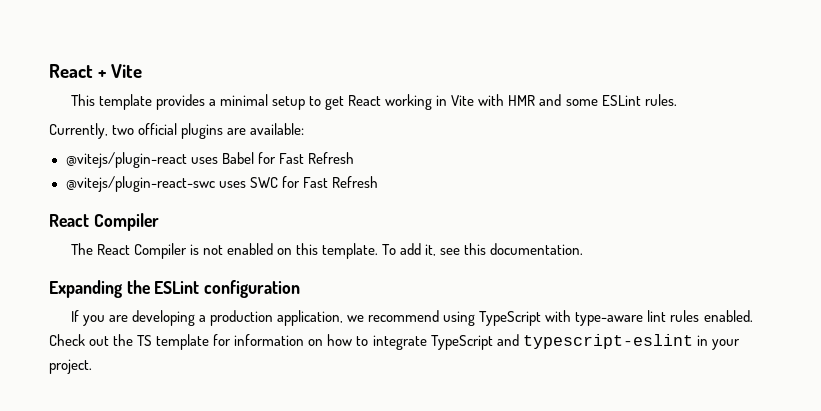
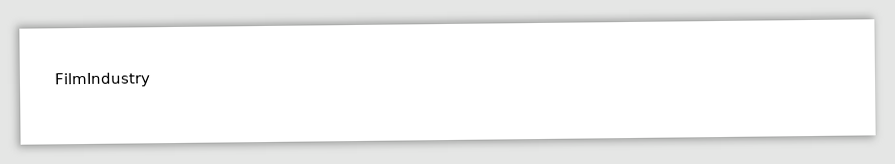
- React + Vite
- This template provides a minimal setup to get React working in Vite with HMR and some ESLint rules.
- Currently, two official plugins are available:
- @vitejs/plugin-react uses Babel for Fast Refresh
- @vitejs/plugin-react-swc uses SWC for Fast Refresh
- React Compiler
- The React Compiler is not enabled on this template. To add it, see this documentation.
- Expanding the ESLint configuration
- If you are developing a production application, we recommend using TypeScript with type-aware lint rules enabled. Check out the TS template for information on how to integrate TypeScript and typescript-eslint in your project.
+ FilmIndustry

